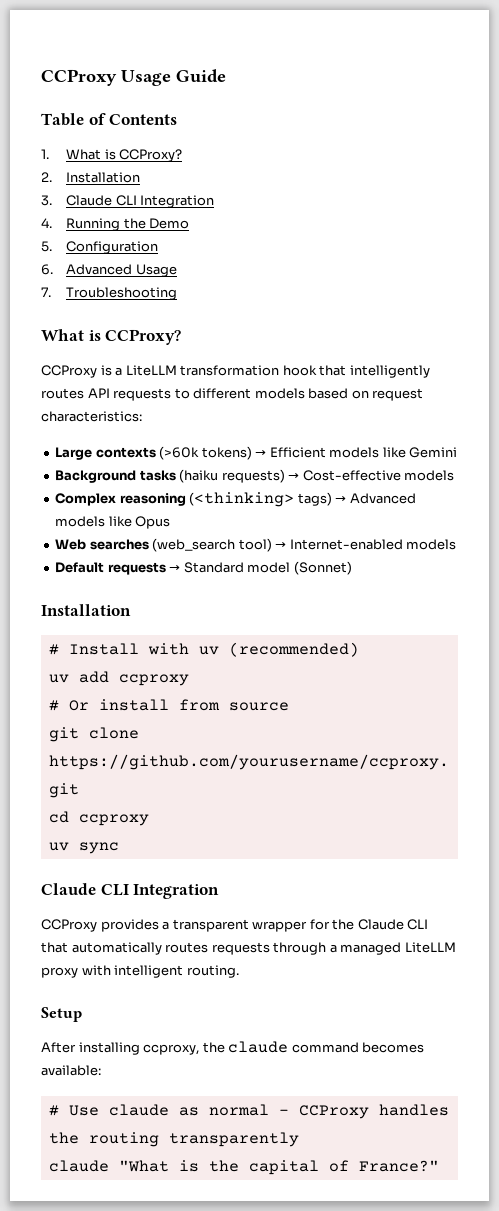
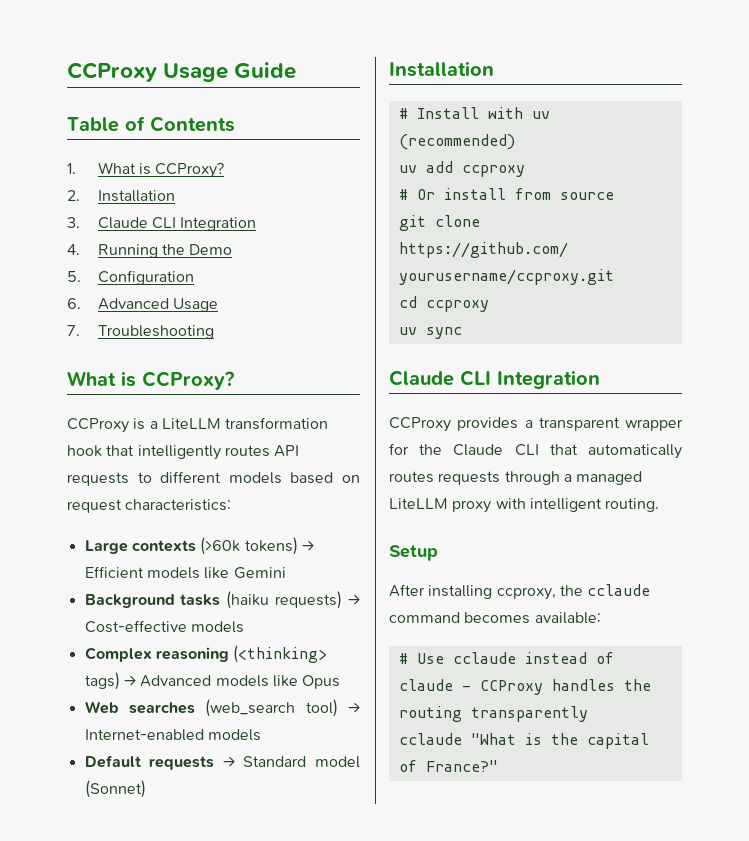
- After installing ccproxy, the claude command becomes available:
+ After installing ccproxy, the cclaude command becomes available:
- # Use claude as normal - CCProxy handles the routing transparently
+ # Use cclaude instead of claude - CCProxy handles the routing transparently
- claude "What is the capital of France?"
+ cclaude "What is the capital of France?"

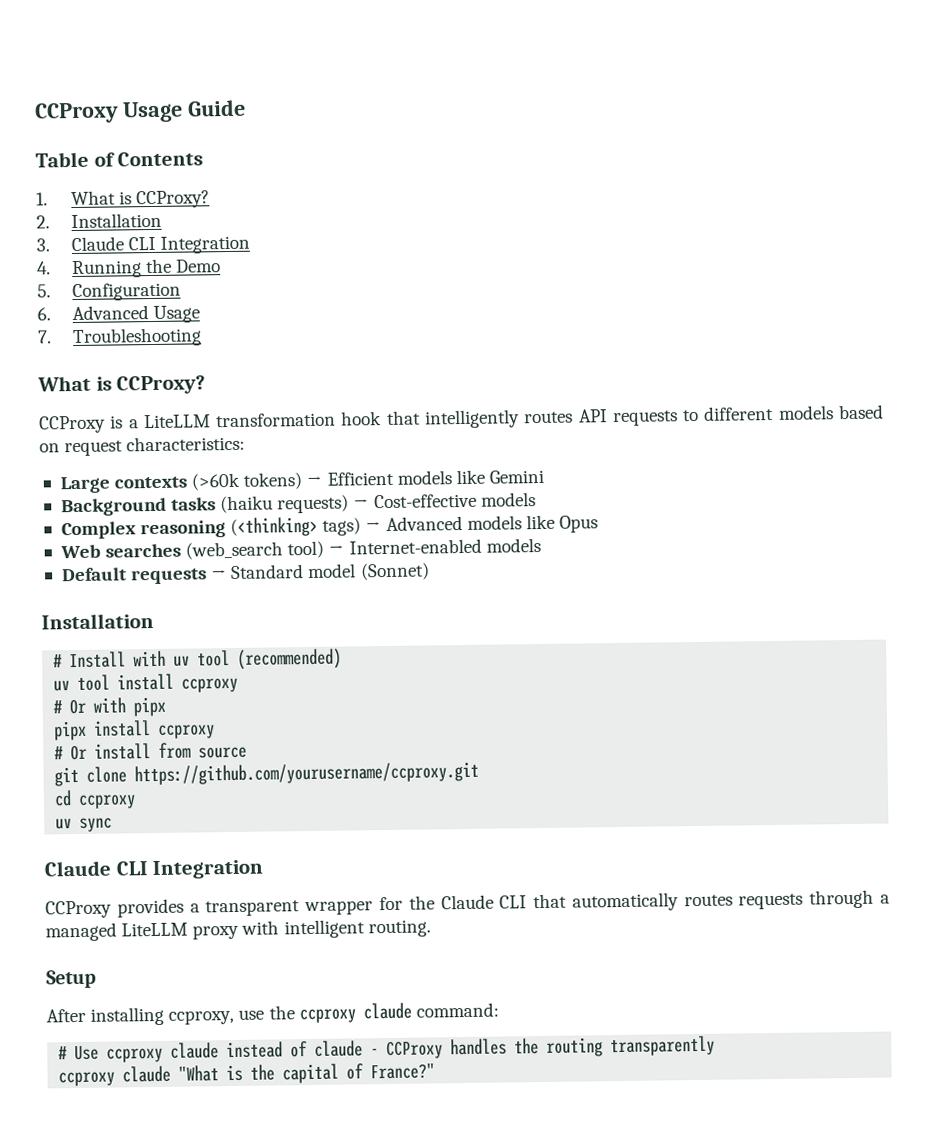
- # Install with uv (recommended)
+ # Install with uv tool (recommended)
- uv add ccproxy
+ uv tool install ccproxy
+ # Or with pipx
+ pipx install ccproxy
- After installing ccproxy, the cclaude command becomes available:
+ After installing ccproxy, use the ccproxy claude command:
- # Use cclaude instead of claude - CCProxy handles the routing transparently
+ # Use ccproxy claude instead of claude - CCProxy handles the routing transparently
- cclaude "What is the capital of France?"
+ ccproxy claude "What is the capital of France?"

